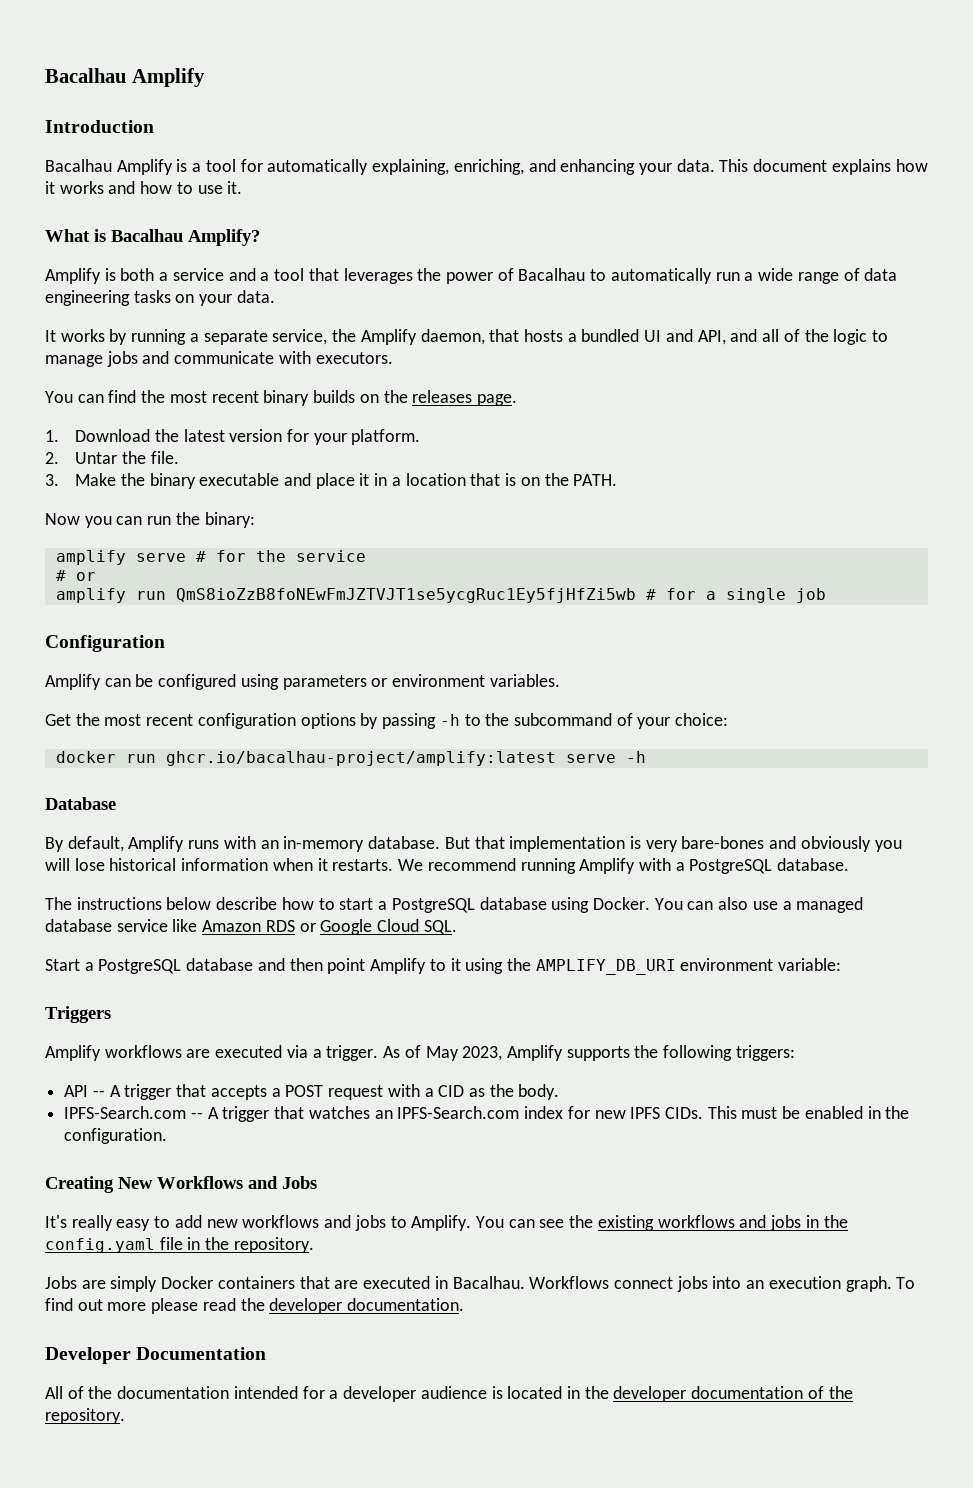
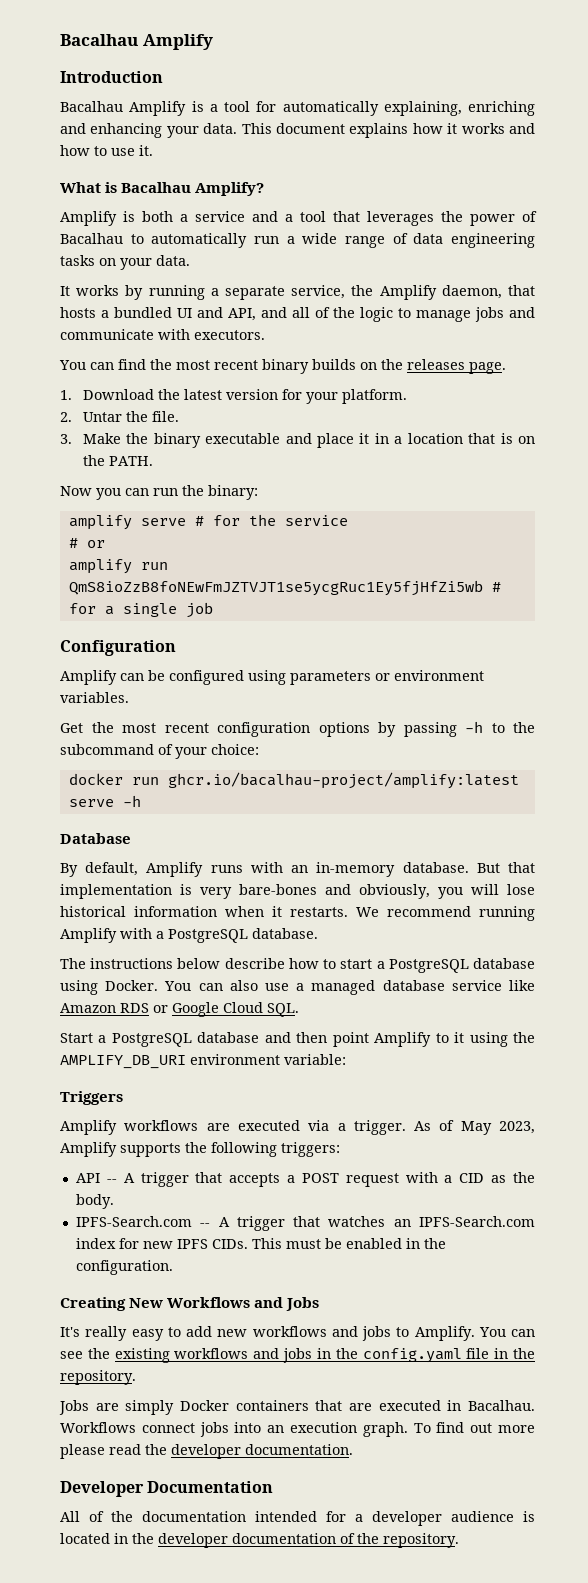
- Bacalhau Amplify is a tool for automatically explaining, enriching, and enhancing your data.
+ Bacalhau Amplify is a tool for automatically explaining, enriching and enhancing your data.
- But that implementation is very bare-bones and obviously you will lose historical information when it restarts.
+ But that implementation is very bare-bones and obviously, you will lose historical information when it restarts.

